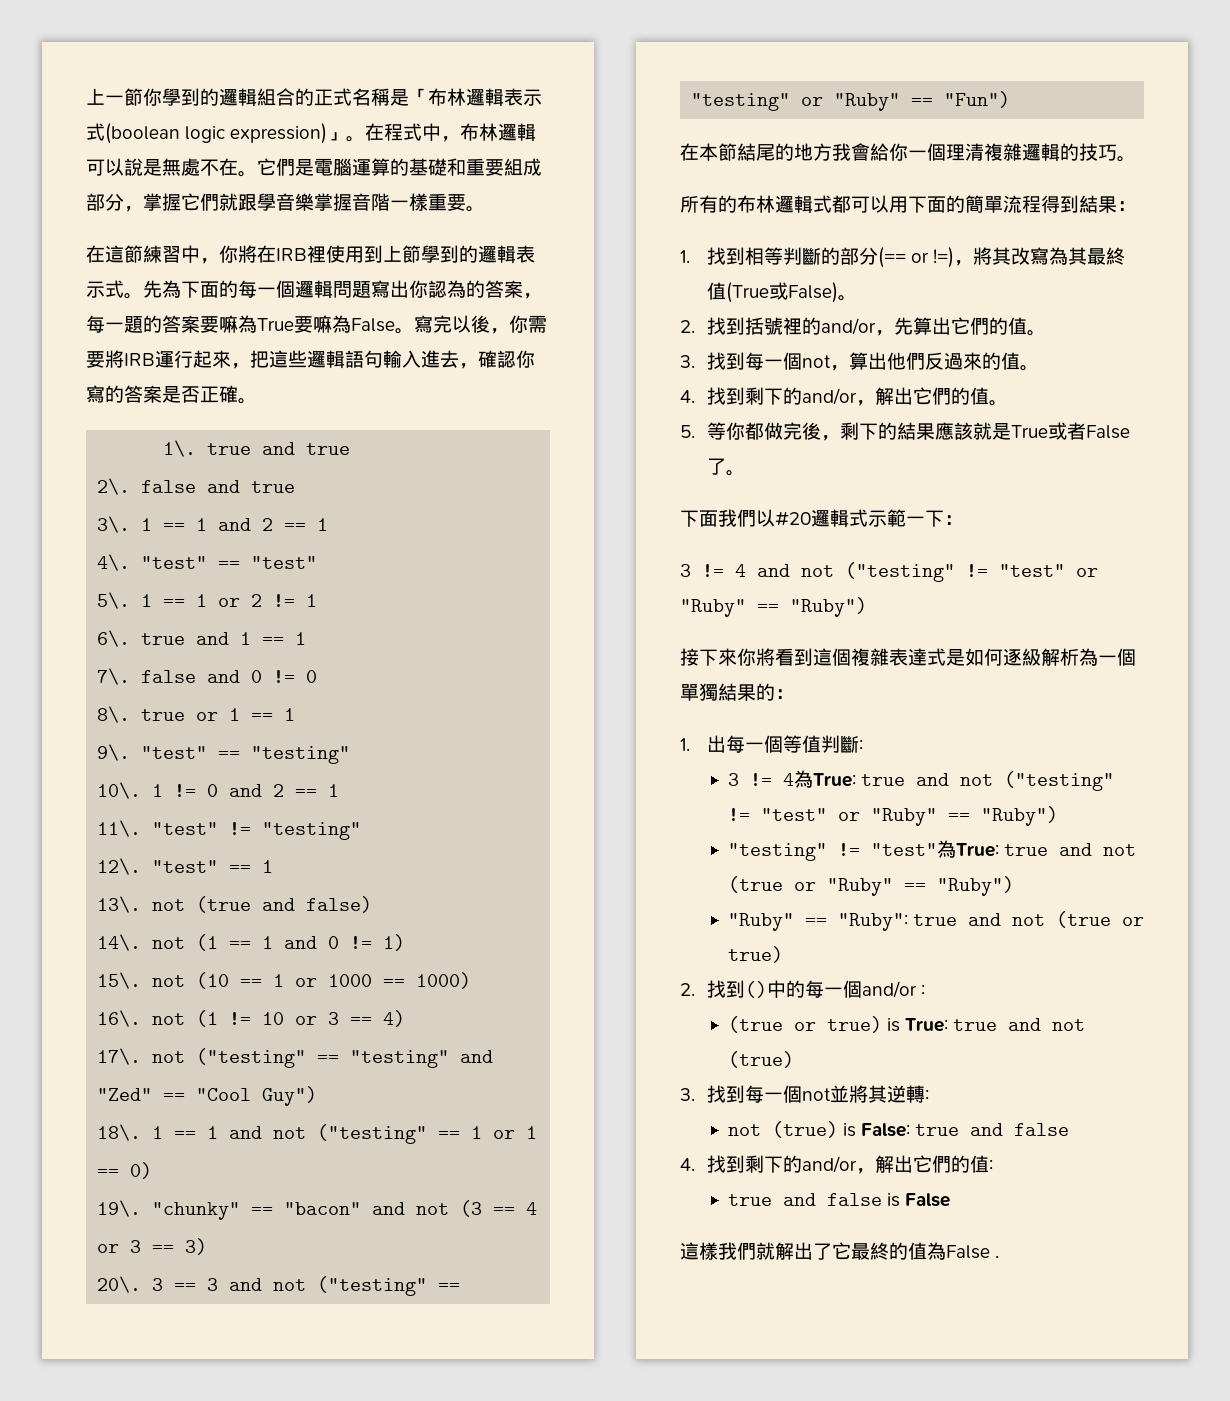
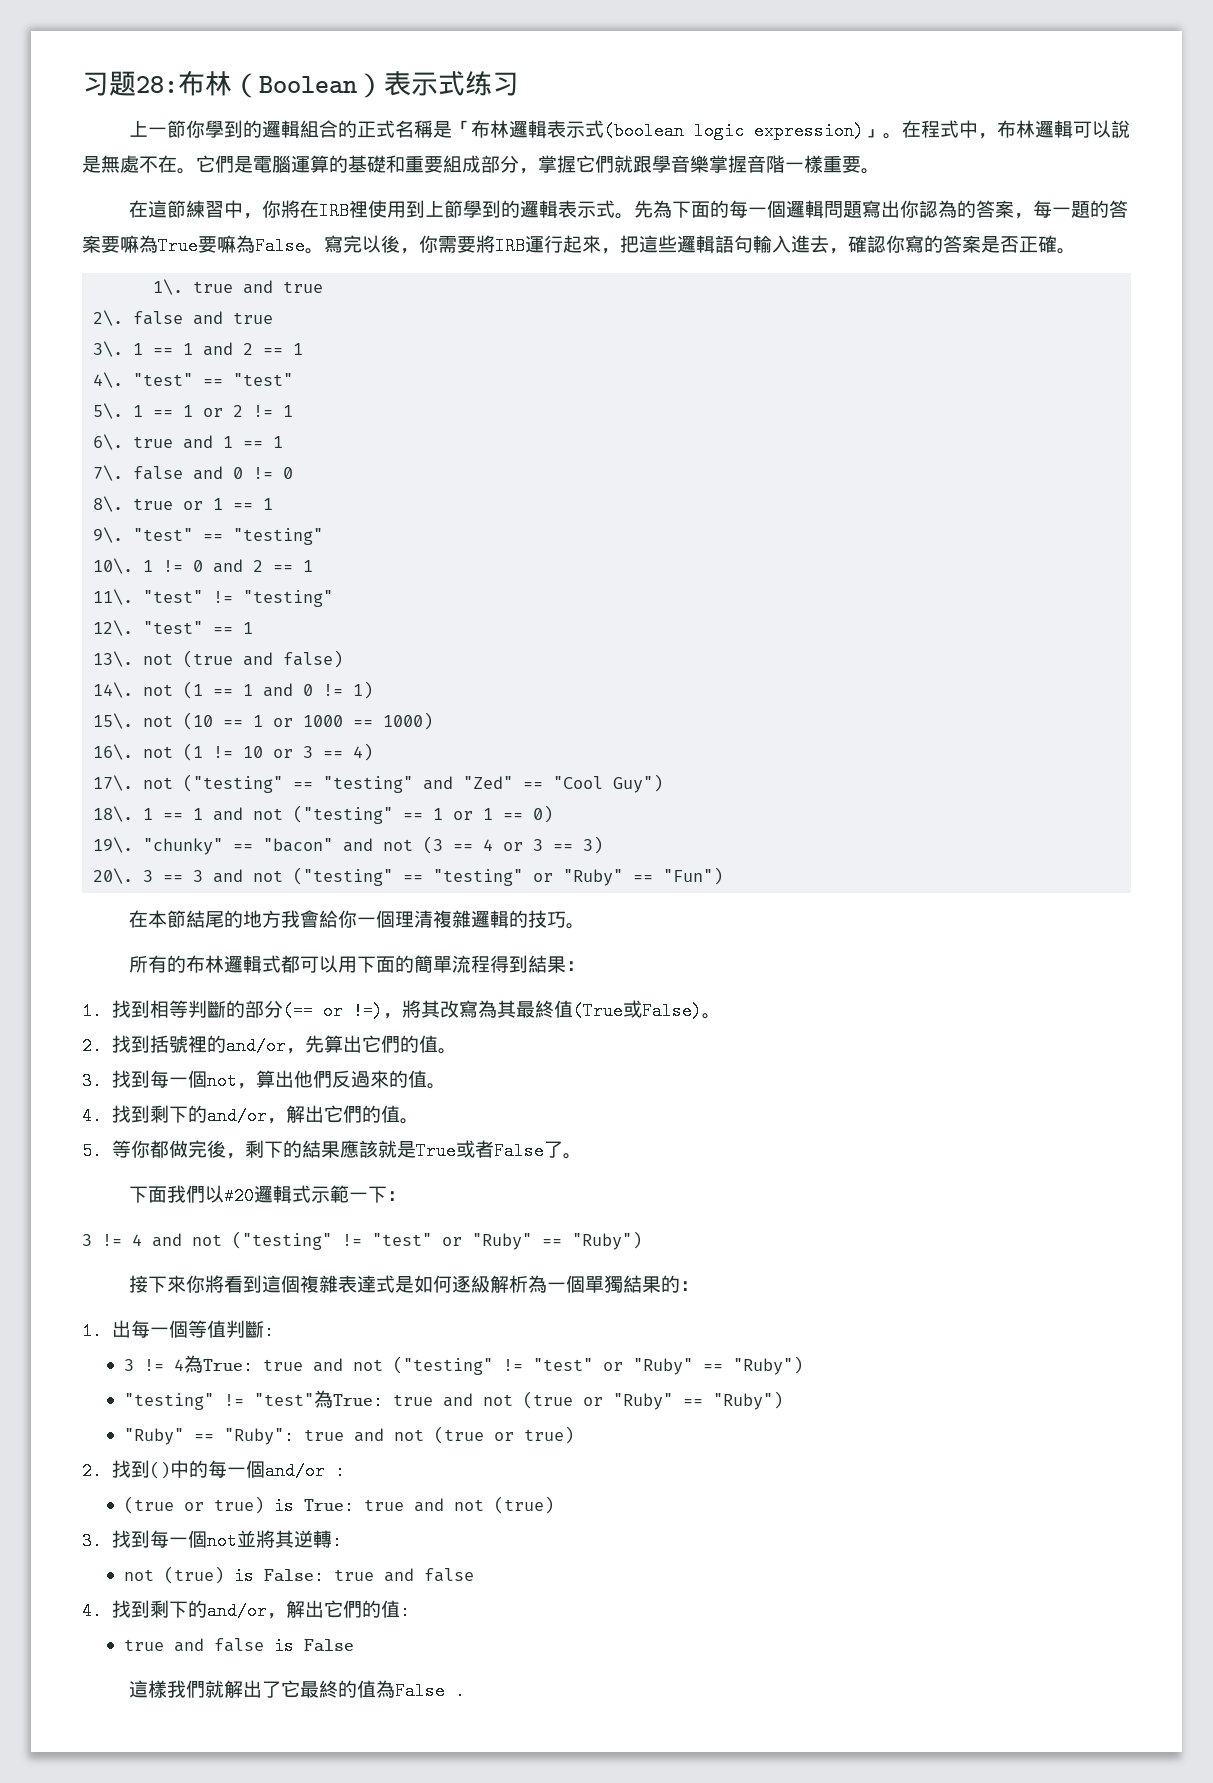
+ 习题28:布林（Boolean）表示式练习

